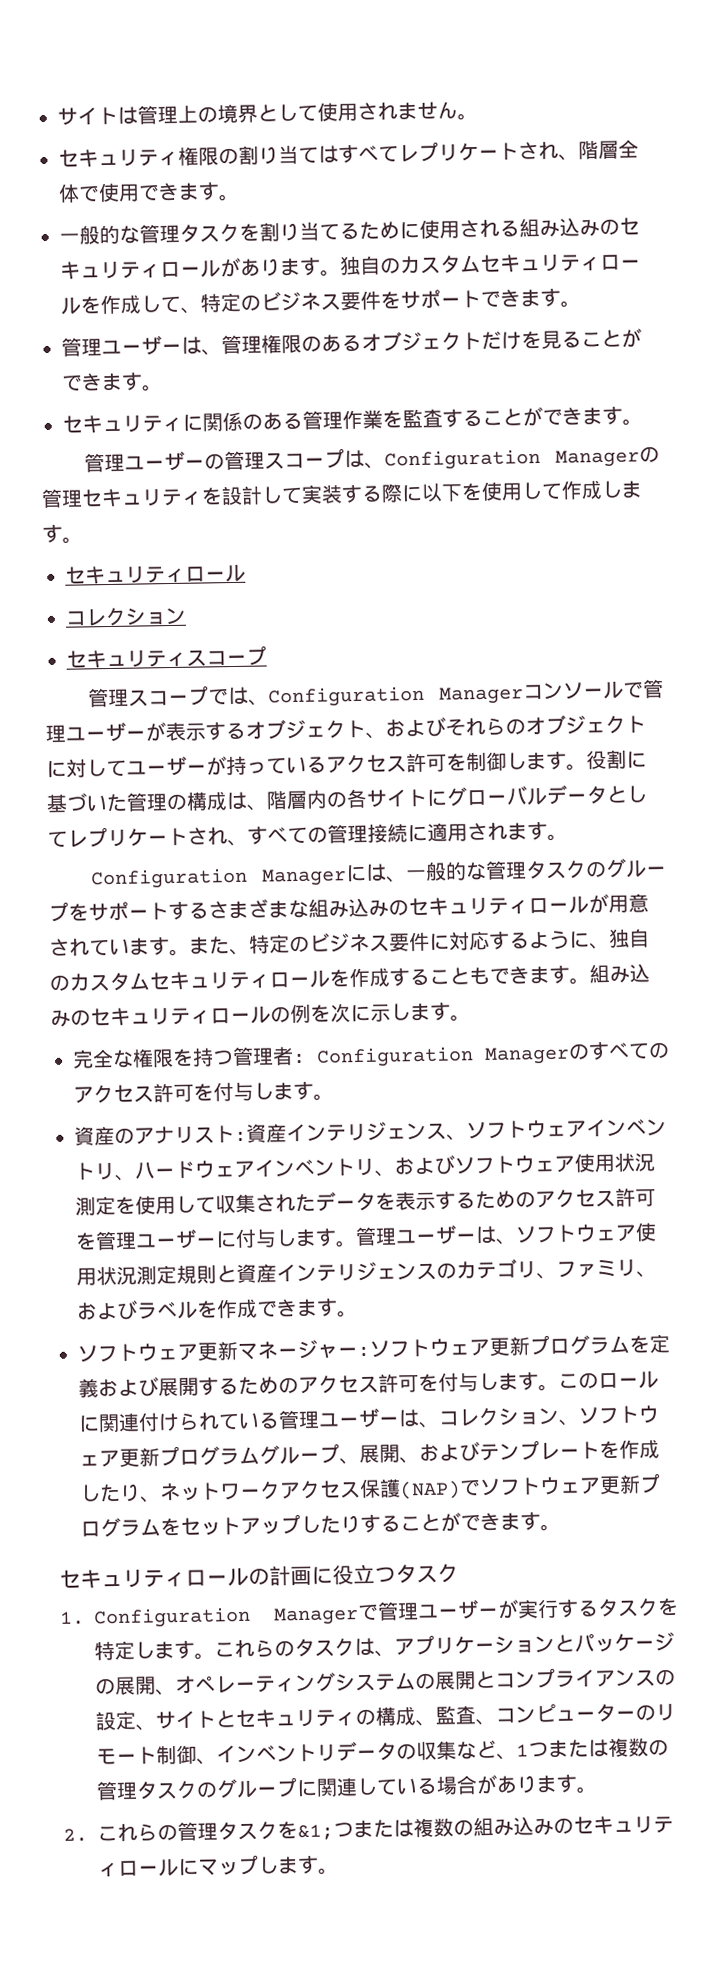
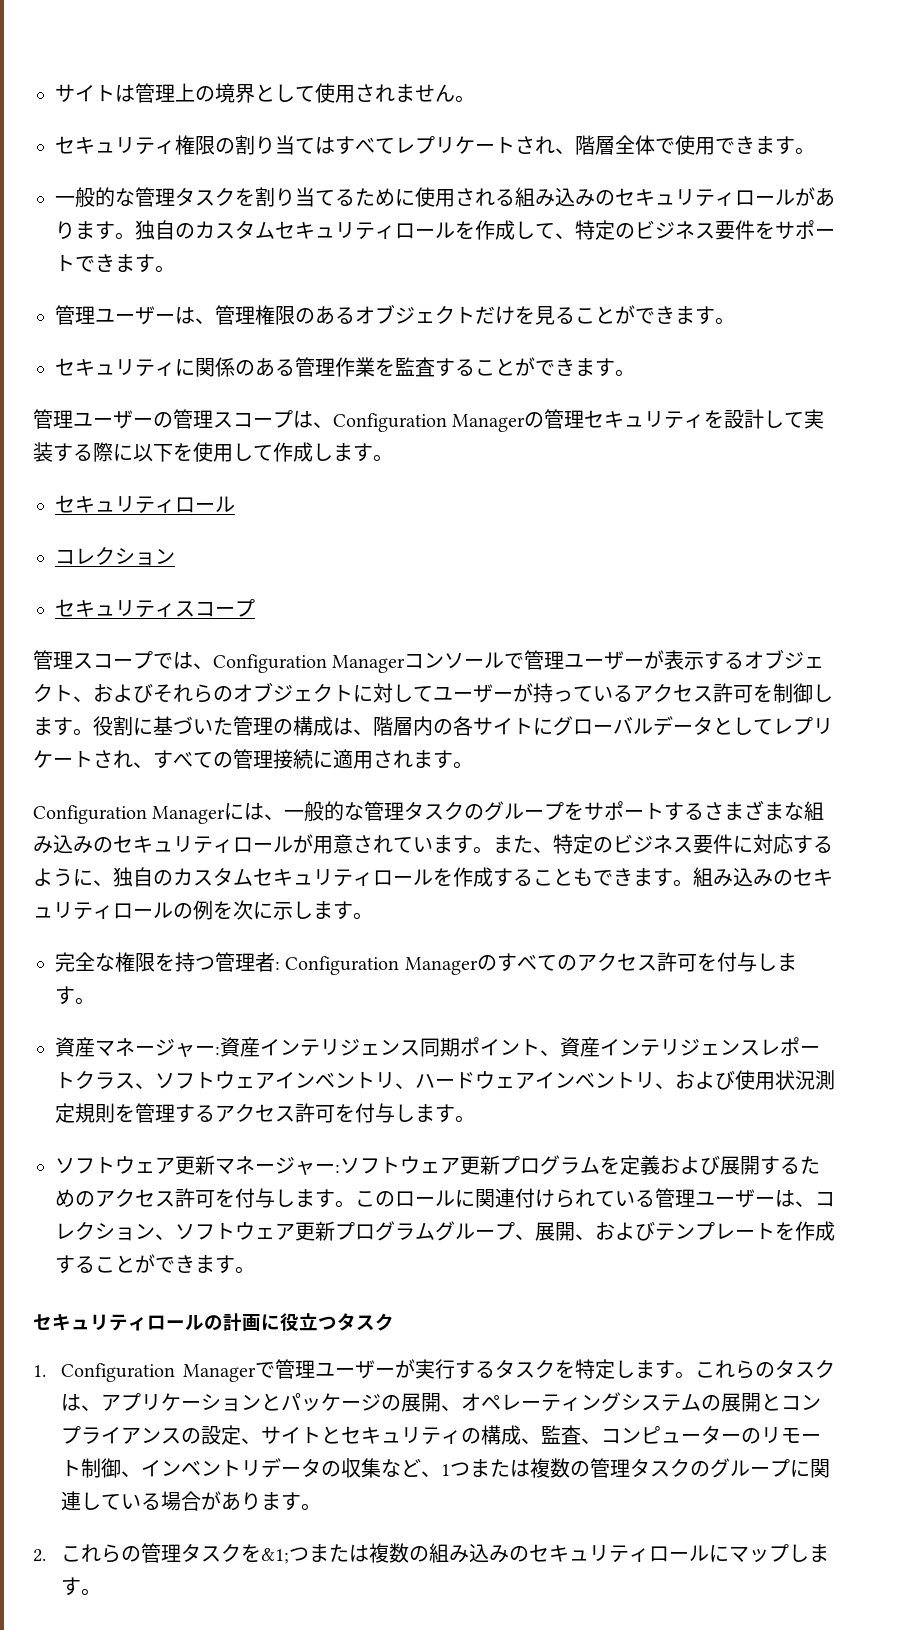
- 資産のアナリスト:資産インテリジェンス、ソフトウェアインベントリ、ハードウェアインベントリ、およびソフトウェア使用状況測定を使用して収集されたデータを表示するためのアクセス許可を管理ユーザーに付与します。管理ユーザーは、ソフトウェア使用状況測定規則と資産インテリジェンスのカテゴリ、ファミリ、およびラベルを作成できます。
+ 資産マネージャー:資産インテリジェンス同期ポイント、資産インテリジェンスレポートクラス、ソフトウェアインベントリ、ハードウェアインベントリ、および使用状況測定規則を管理するアクセス許可を付与します。
- このロールに関連付けられている管理ユーザーは、コレクション、ソフトウェア更新プログラムグループ、展開、およびテンプレートを作成したり、ネットワークアクセス保護(NAP)でソフトウェア更新プログラムをセットアップしたりすることができます。
+ このロールに関連付けられている管理ユーザーは、コレクション、ソフトウェア更新プログラムグループ、展開、およびテンプレートを作成することができます。

